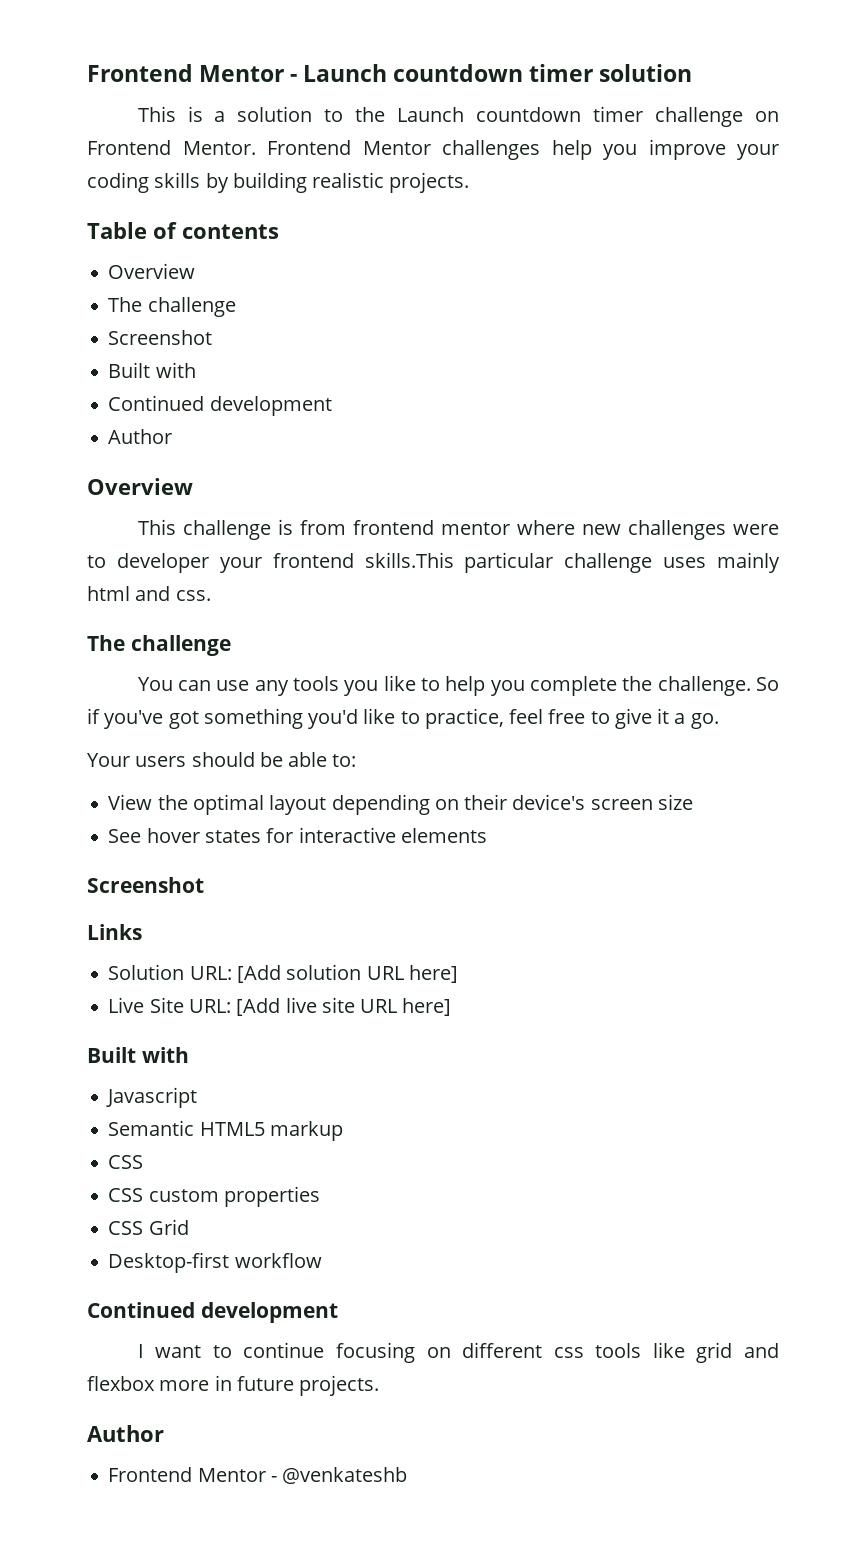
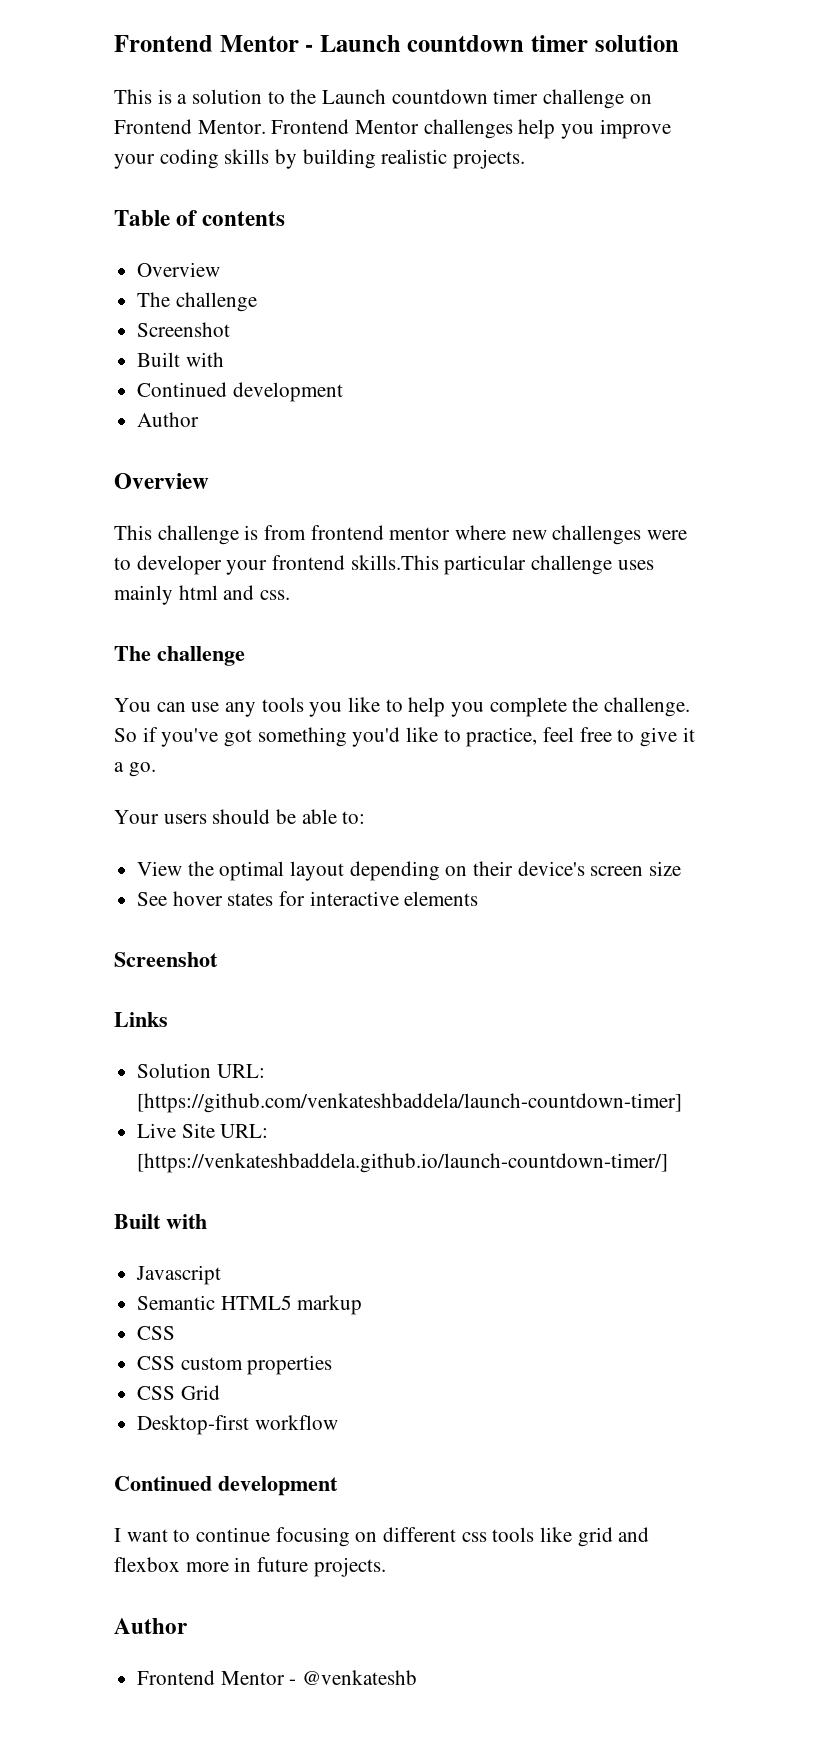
- Solution URL: [Add solution URL here]
+ Solution URL: [https://github.com/venkateshbaddela/launch-countdown-timer]
- Live Site URL: [Add live site URL here]
+ Live Site URL: [https://venkateshbaddela.github.io/launch-countdown-timer/]

